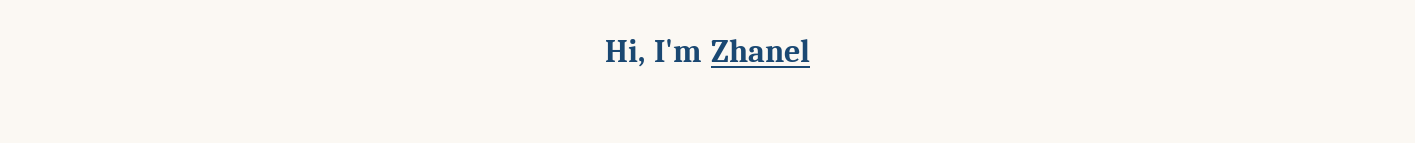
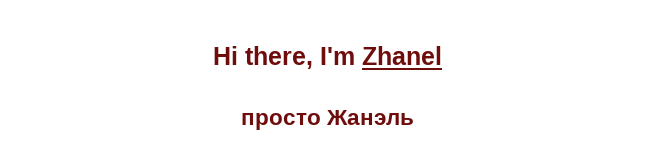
- Hi, I'm Zhanel
+ Hi there, I'm Zhanel
+ просто Жанэль

